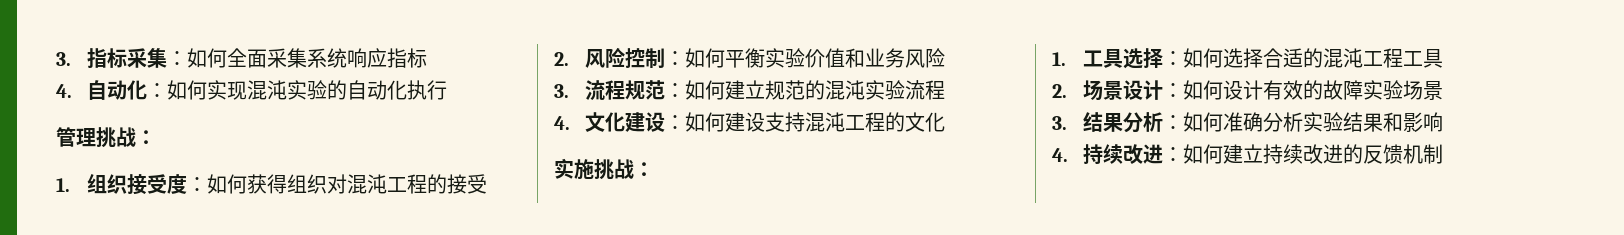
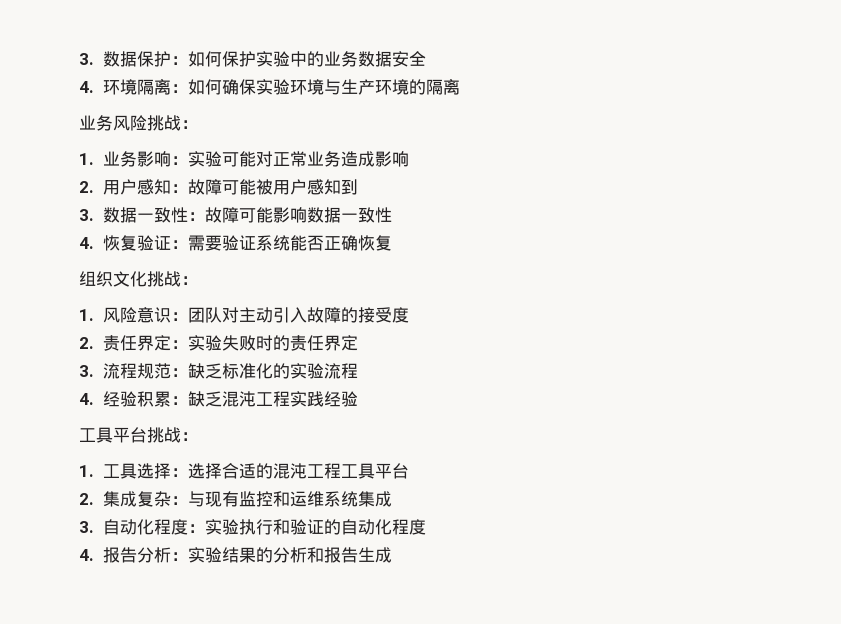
- 3.指标采集：如何全面采集系统响应指标
- 4.自动化：如何实现混沌实验的自动化执行
- 管理挑战：
- 1.组织接受度：如何获得组织对混沌工程的接受
- 2.风险控制：如何平衡实验价值和业务风险
+ 3.数据保护：如何保护实验中的业务数据安全
+ 4.环境隔离：如何确保实验环境与生产环境的隔离
+ 业务风险挑战：
+ 1.业务影响：实验可能对正常业务造成影响
+ 2.用户感知：故障可能被用户感知到
+ 3.数据一致性：故障可能影响数据一致性
+ 4.恢复验证：需要验证系统能否正确恢复
+ 组织文化挑战：
+ 1.风险意识：团队对主动引入故障的接受度
+ 2.责任界定：实验失败时的责任界定
- 3.流程规范：如何建立规范的混沌实验流程
+ 3.流程规范：缺乏标准化的实验流程
- 4.文化建设：如何建设支持混沌工程的文化
- 实施挑战：
+ 4.经验积累：缺乏混沌工程实践经验
+ 工具平台挑战：
- 1.工具选择：如何选择合适的混沌工程工具
- 2.场景设计：如何设计有效的故障实验场景
- 3.结果分析：如何准确分析实验结果和影响
- 4.持续改进：如何建立持续改进的反馈机制
+ 1.工具选择：选择合适的混沌工程工具平台
+ 2.集成复杂：与现有监控和运维系统集成
+ 3.自动化程度：实验执行和验证的自动化程度
+ 4.报告分析：实验结果的分析和报告生成

